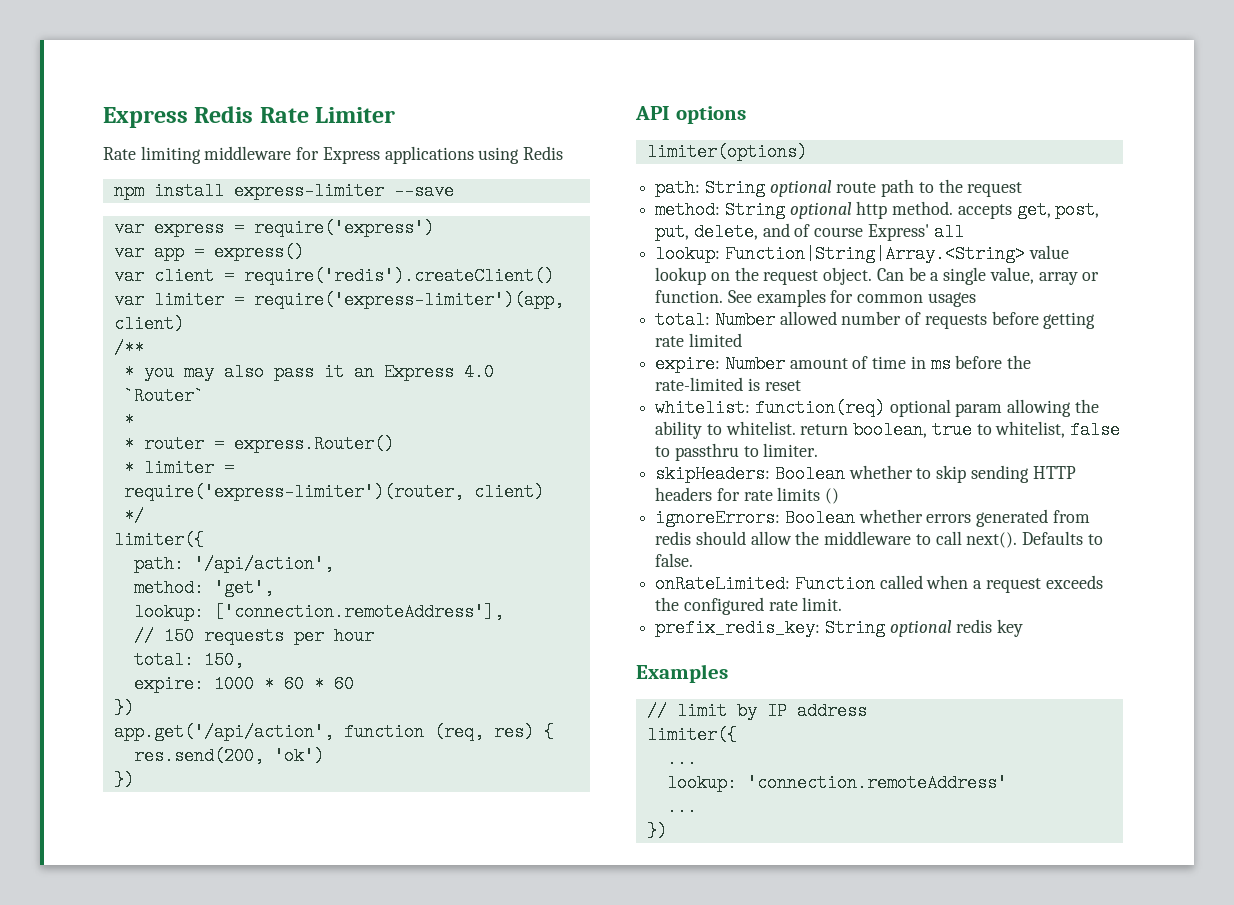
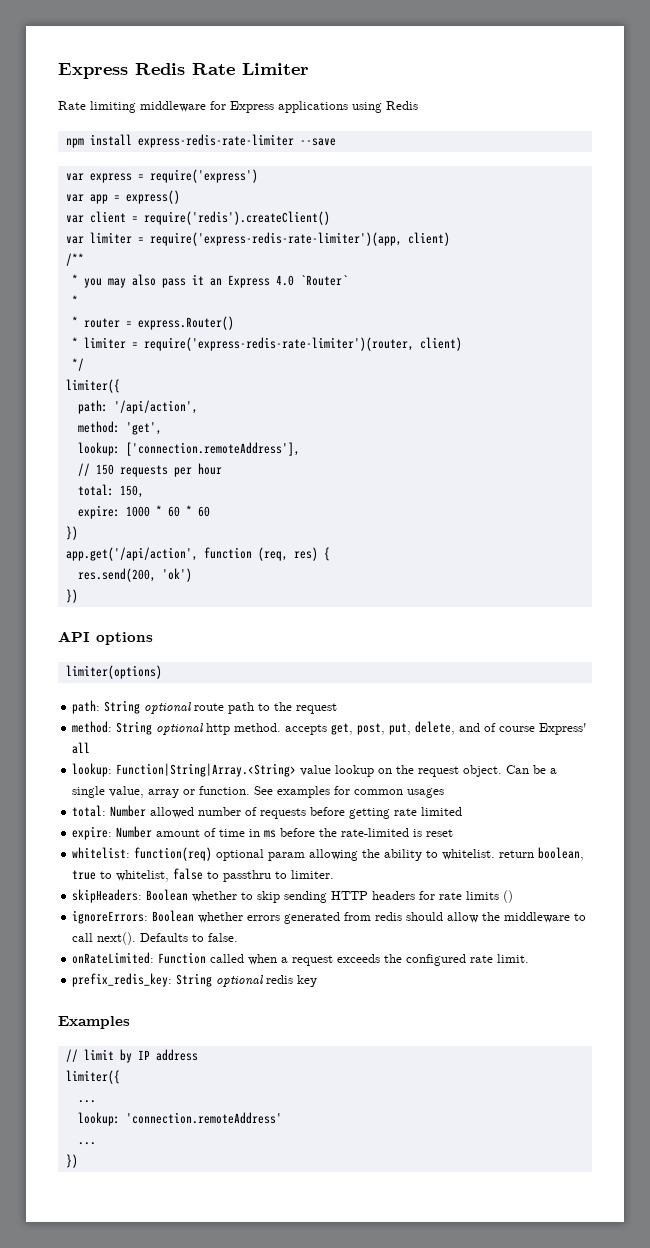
- npm install express-limiter --save
+ npm install express-redis-rate-limiter --save
- var limiter = require('express-limiter')(app, client)
+ var limiter = require('express-redis-rate-limiter')(app, client)
- * limiter = require('express-limiter')(router, client)
+ * limiter = require('express-redis-rate-limiter')(router, client)

